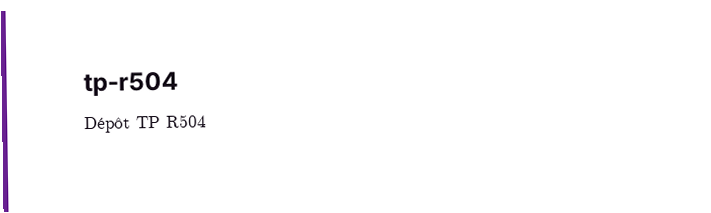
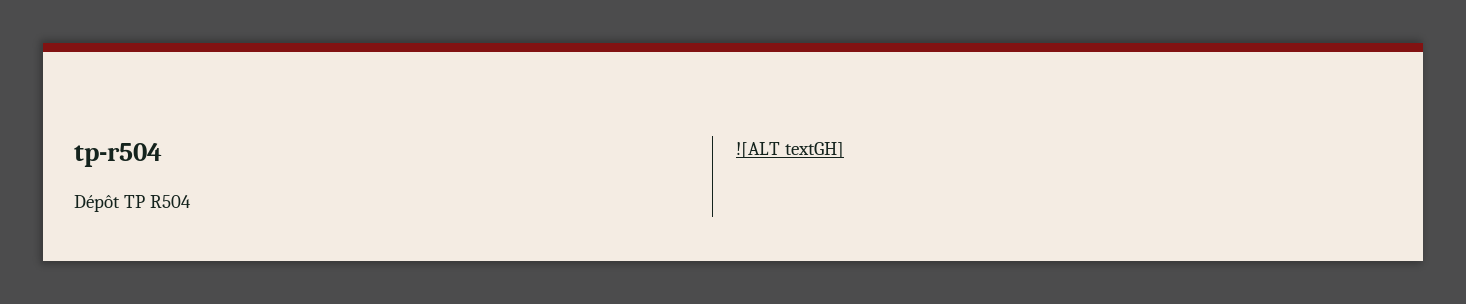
+ ![ALT textGH]

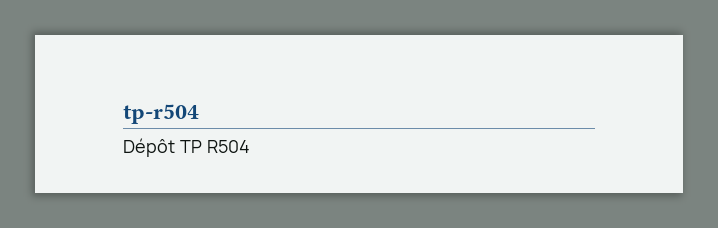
- ![ALT textGH]

